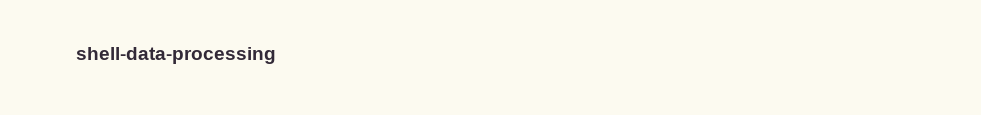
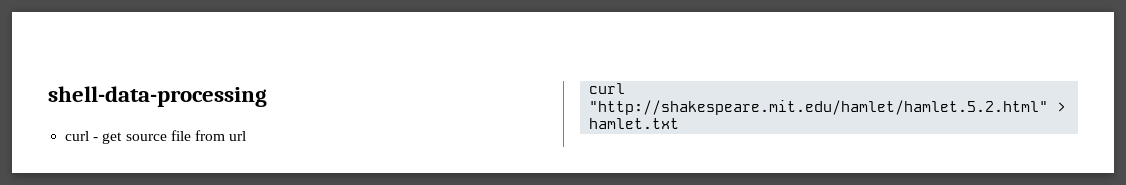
+ curl - get source file from url
+ curl "http://shakespeare.mit.edu/hamlet/hamlet.5.2.html" > hamlet.txt

